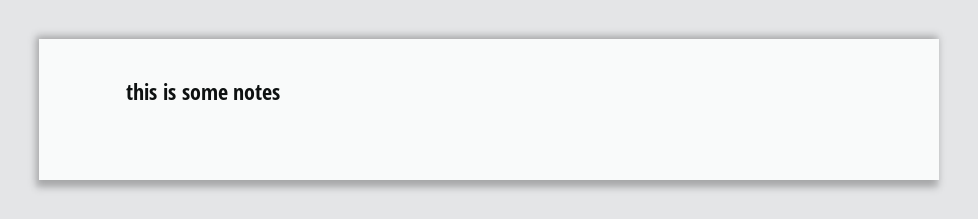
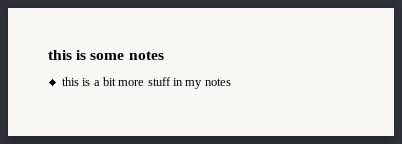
+ this is a bit more stuff in my notes

